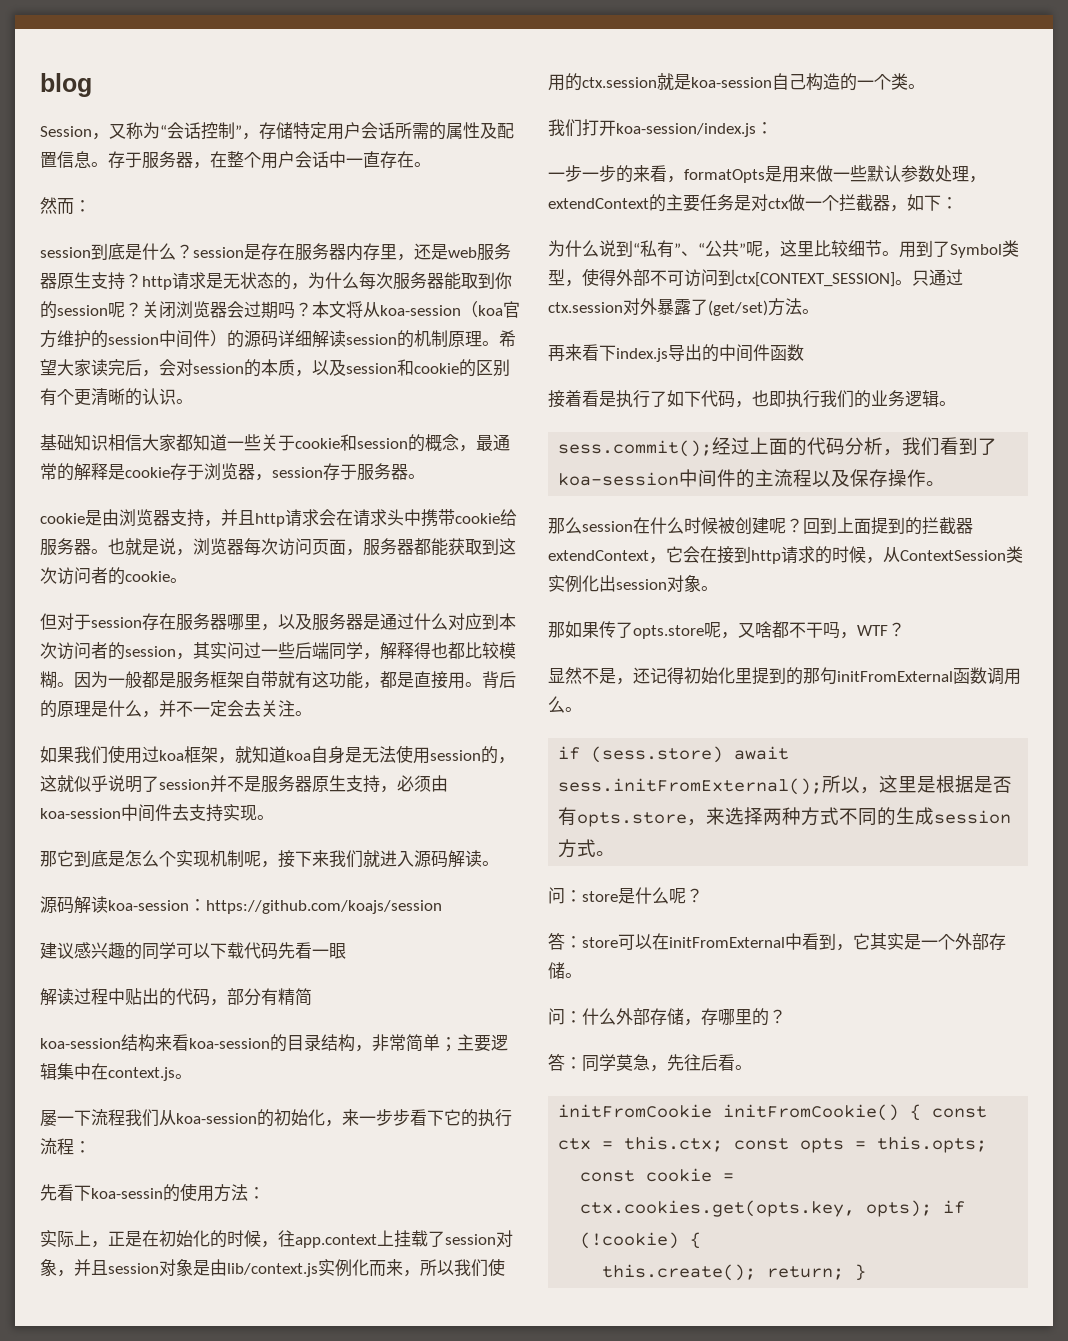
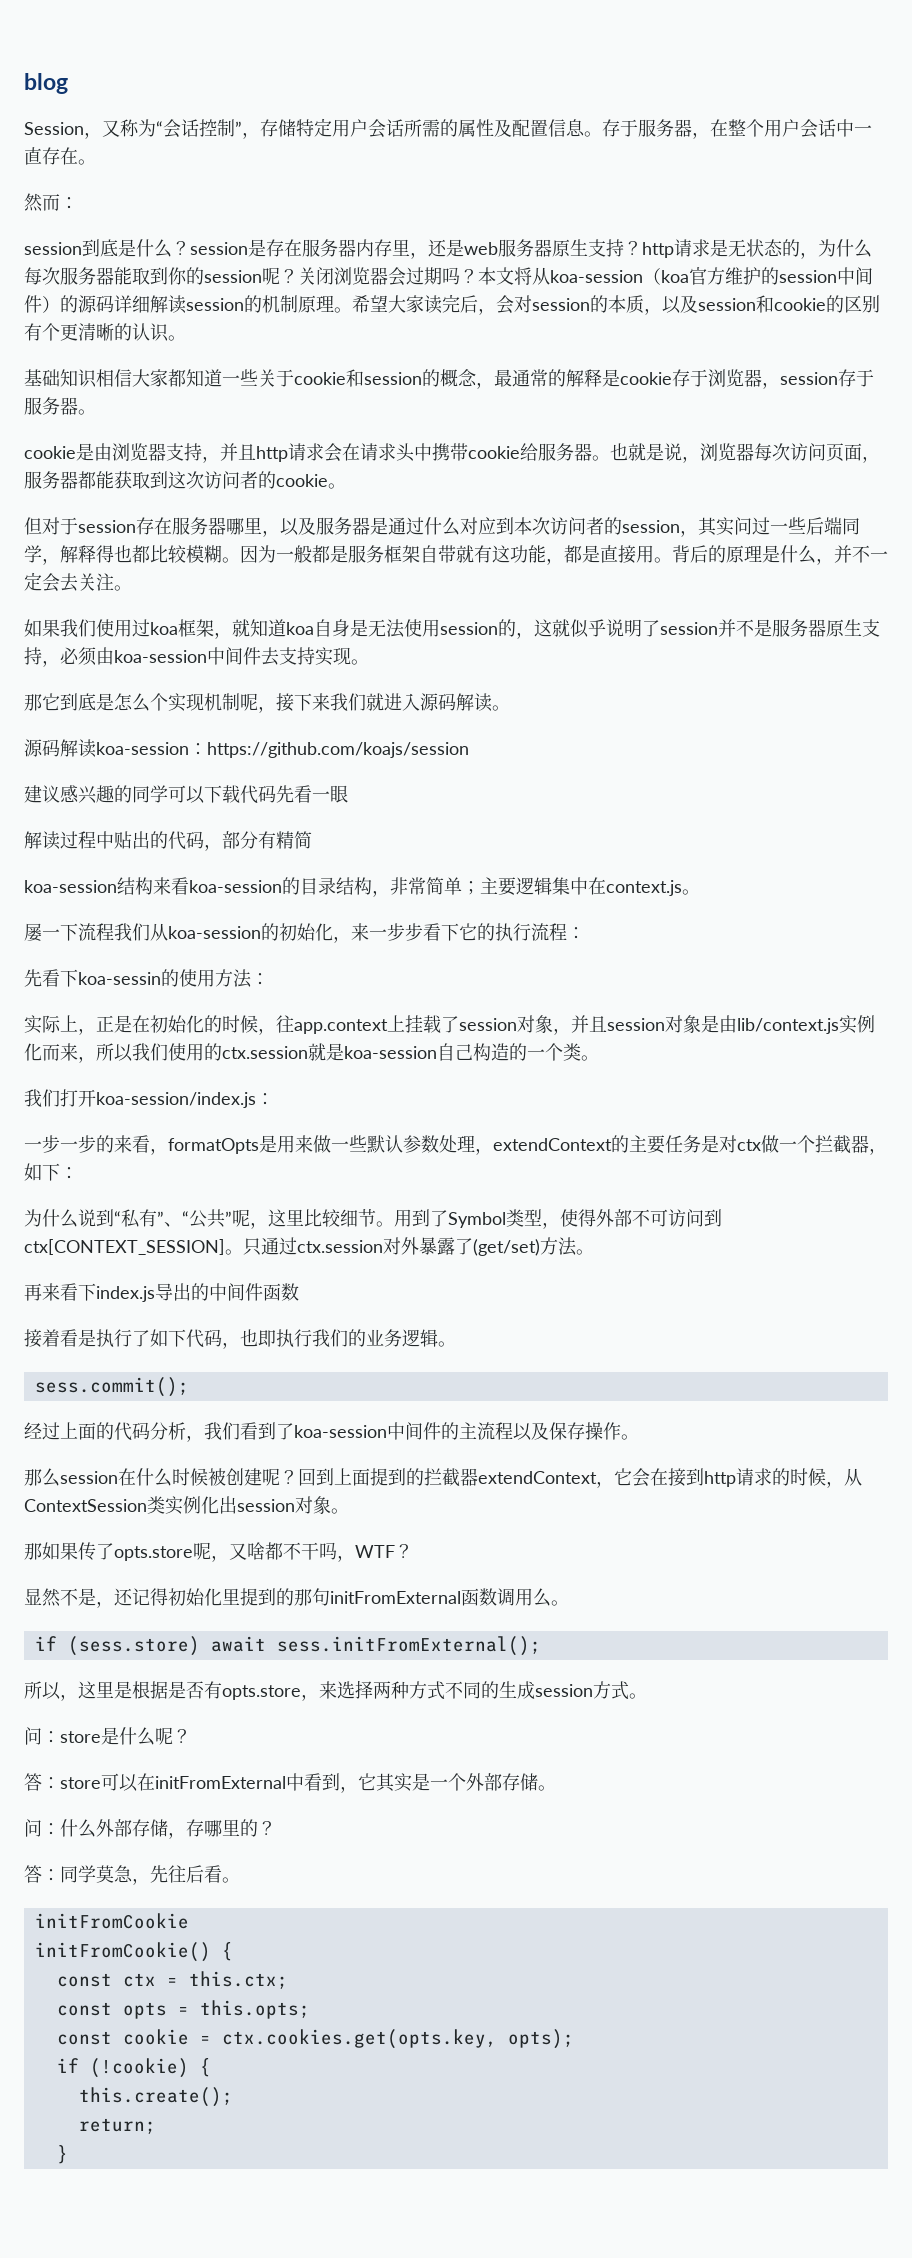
- sess.commit();经过上面的代码分析，我们看到了koa-session中间件的主流程以及保存操作。
+ sess.commit();
+ 经过上面的代码分析，我们看到了koa-session中间件的主流程以及保存操作。
- if (sess.store) await sess.initFromExternal();所以，这里是根据是否有opts.store，来选择两种方式不同的生成session方式。
+ if (sess.store) await sess.initFromExternal();
+ 所以，这里是根据是否有opts.store，来选择两种方式不同的生成session方式。
- initFromCookie initFromCookie() { const ctx = this.ctx; const opts = this.opts;
+ initFromCookie
+ initFromCookie() {
+ const ctx = this.ctx;
+ const opts = this.opts;
- const cookie = ctx.cookies.get(opts.key, opts); if (!cookie) {
+ const cookie = ctx.cookies.get(opts.key, opts);
+ if (!cookie) {
- this.create(); return; }
+ this.create();
+ return;
+ }

